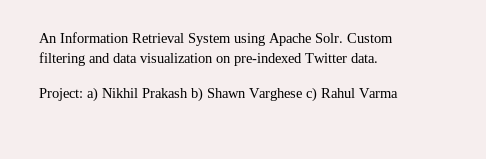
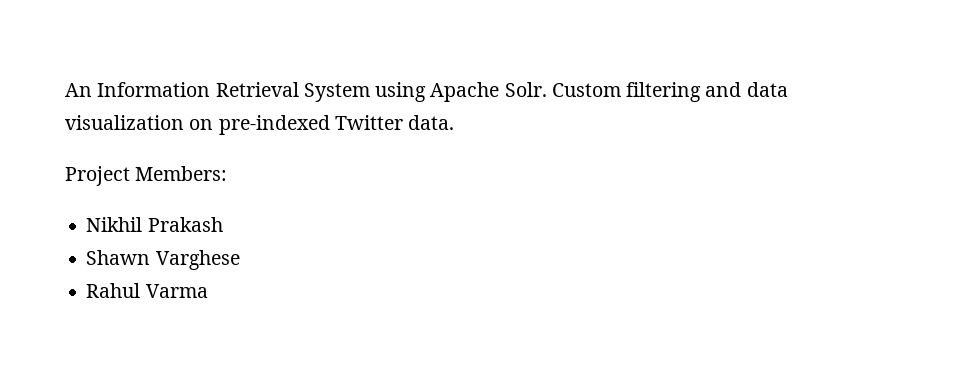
- Project: a) Nikhil Prakash b) Shawn Varghese c) Rahul Varma
+ Project Members:
+ Nikhil Prakash
+ Shawn Varghese
+ Rahul Varma

